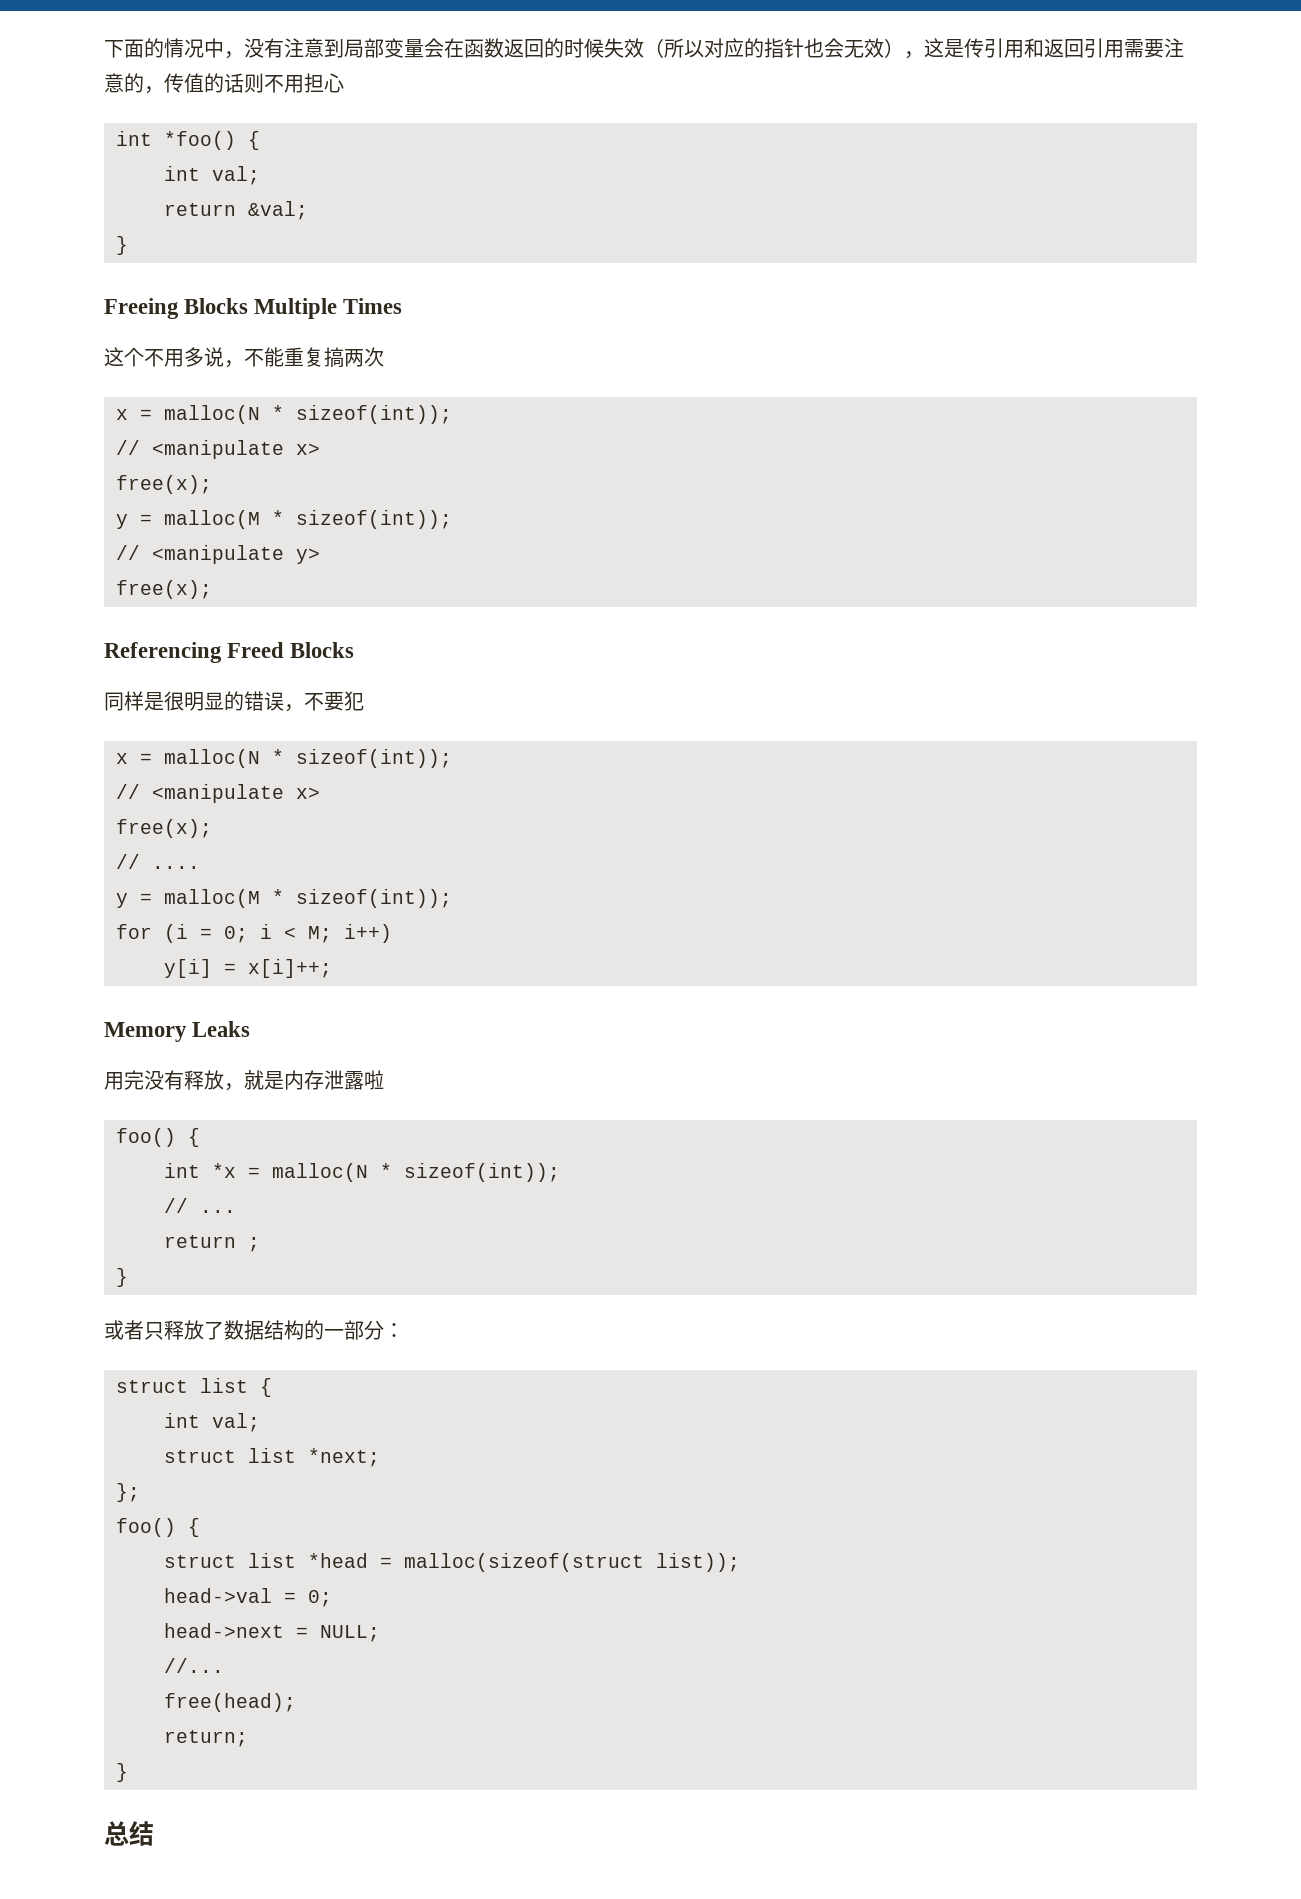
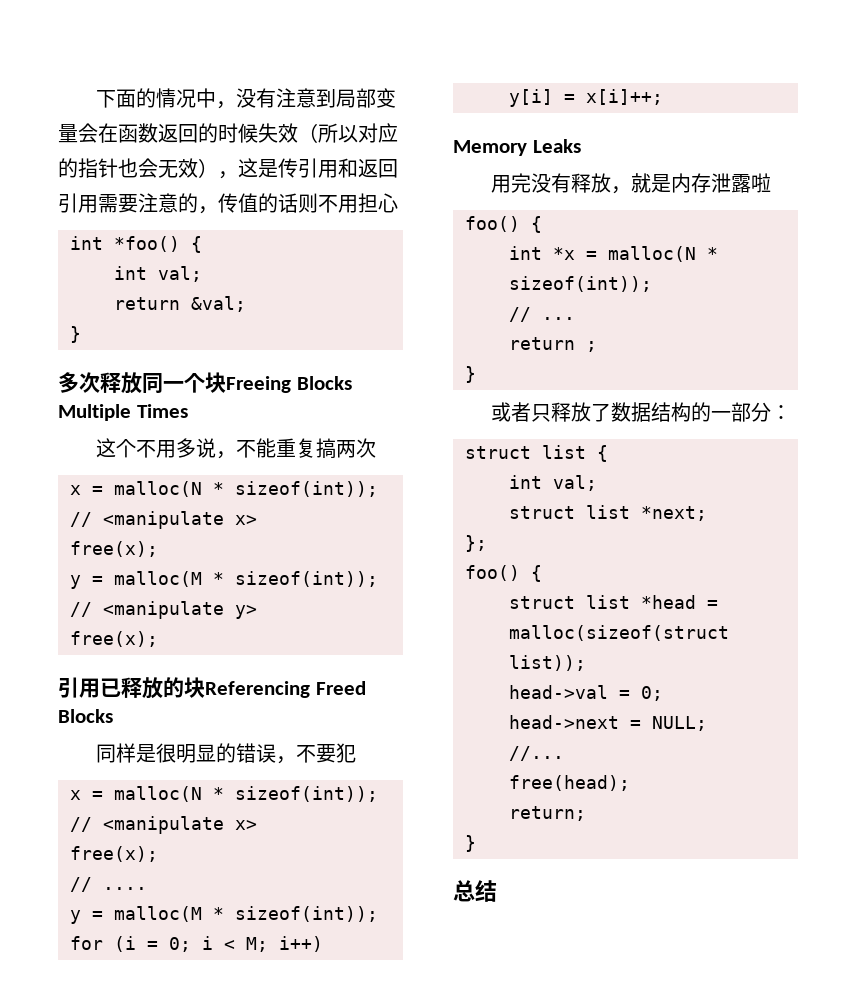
- Freeing Blocks Multiple Times
+ 多次释放同一个块Freeing Blocks Multiple Times
- Referencing Freed Blocks
+ 引用已释放的块Referencing Freed Blocks

